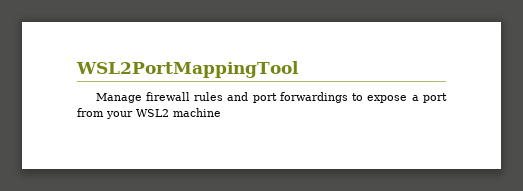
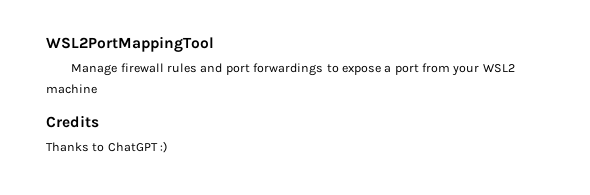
+ Credits
+ Thanks to ChatGPT :)

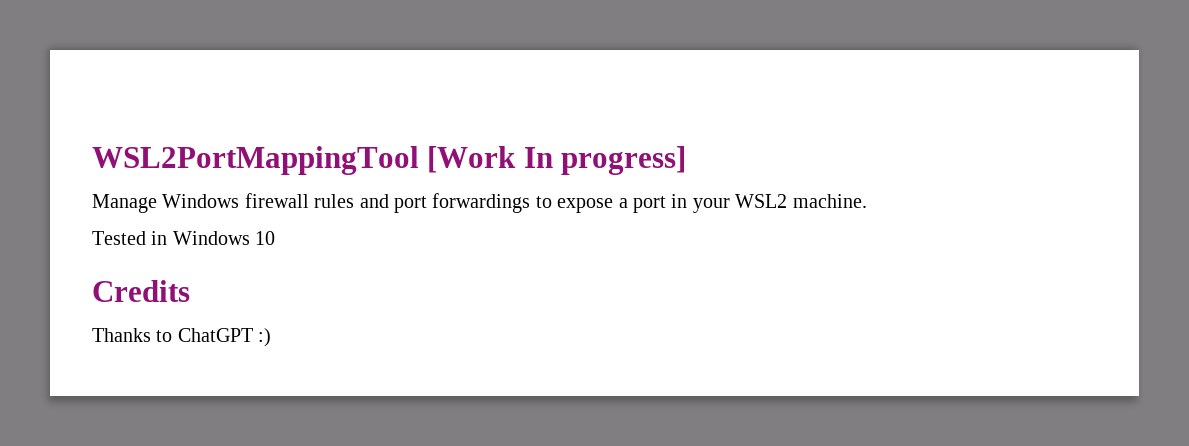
- WSL2PortMappingTool
+ WSL2PortMappingTool [Work In progress]
- Manage firewall rules and port forwardings to expose a port from your WSL2 machine
+ Manage Windows firewall rules and port forwardings to expose a port in your WSL2 machine.
+ Tested in Windows 10

